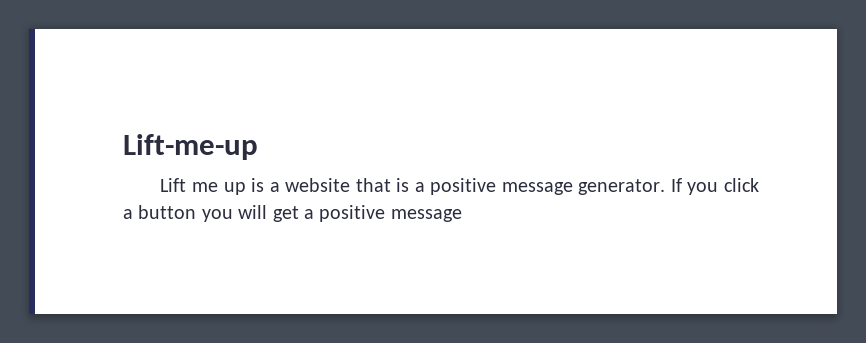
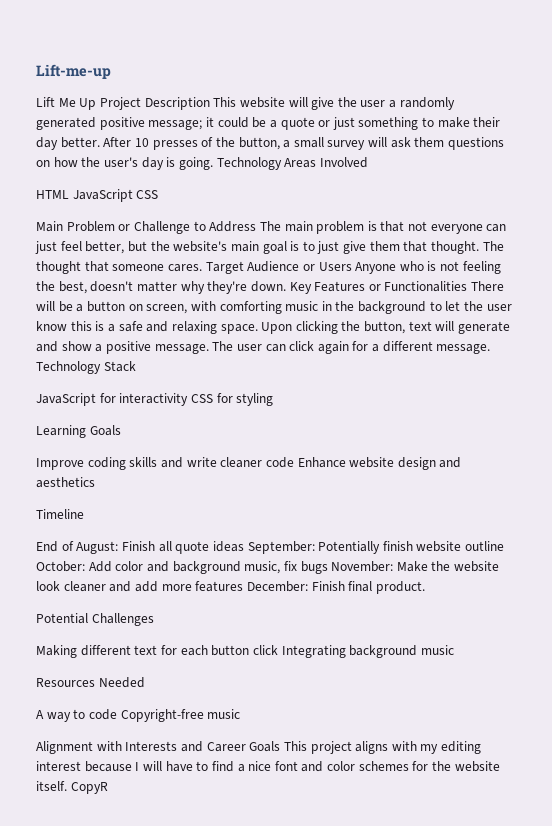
- Lift me up is a website that is a positive message generator. If you click a button you will get a positive message
+ Lift Me Up Project Description This website will give the user a randomly generated positive message; it could be a quote or just something to make their day better. After 10 presses of the button, a small survey will ask them questions on how the user's day is going. Technology Areas Involved
+ HTML JavaScript CSS
+ Main Problem or Challenge to Address The main problem is that not everyone can just feel better, but the website's main goal is to just give them that thought. The thought that someone cares. Target Audience or Users Anyone who is not feeling the best, doesn't matter why they're down. Key Features or Functionalities There will be a button on screen, with comforting music in the background to let the user know this is a safe and relaxing space. Upon clicking the button, text will generate and show a positive message. The user can click again for a different message. Technology Stack
+ JavaScript for interactivity CSS for styling
+ Learning Goals
+ Improve coding skills and write cleaner code Enhance website design and aesthetics
+ Timeline
+ End of August: Finish all quote ideas September: Potentially finish website outline October: Add color and background music, fix bugs November: Make the website look cleaner and add more features December: Finish final product.
+ Potential Challenges
+ Making different text for each button click Integrating background music
+ Resources Needed
+ A way to code Copyright-free music
+ Alignment with Interests and Career Goals This project aligns with my editing interest because I will have to find a nice font and color schemes for the website itself. CopyR

